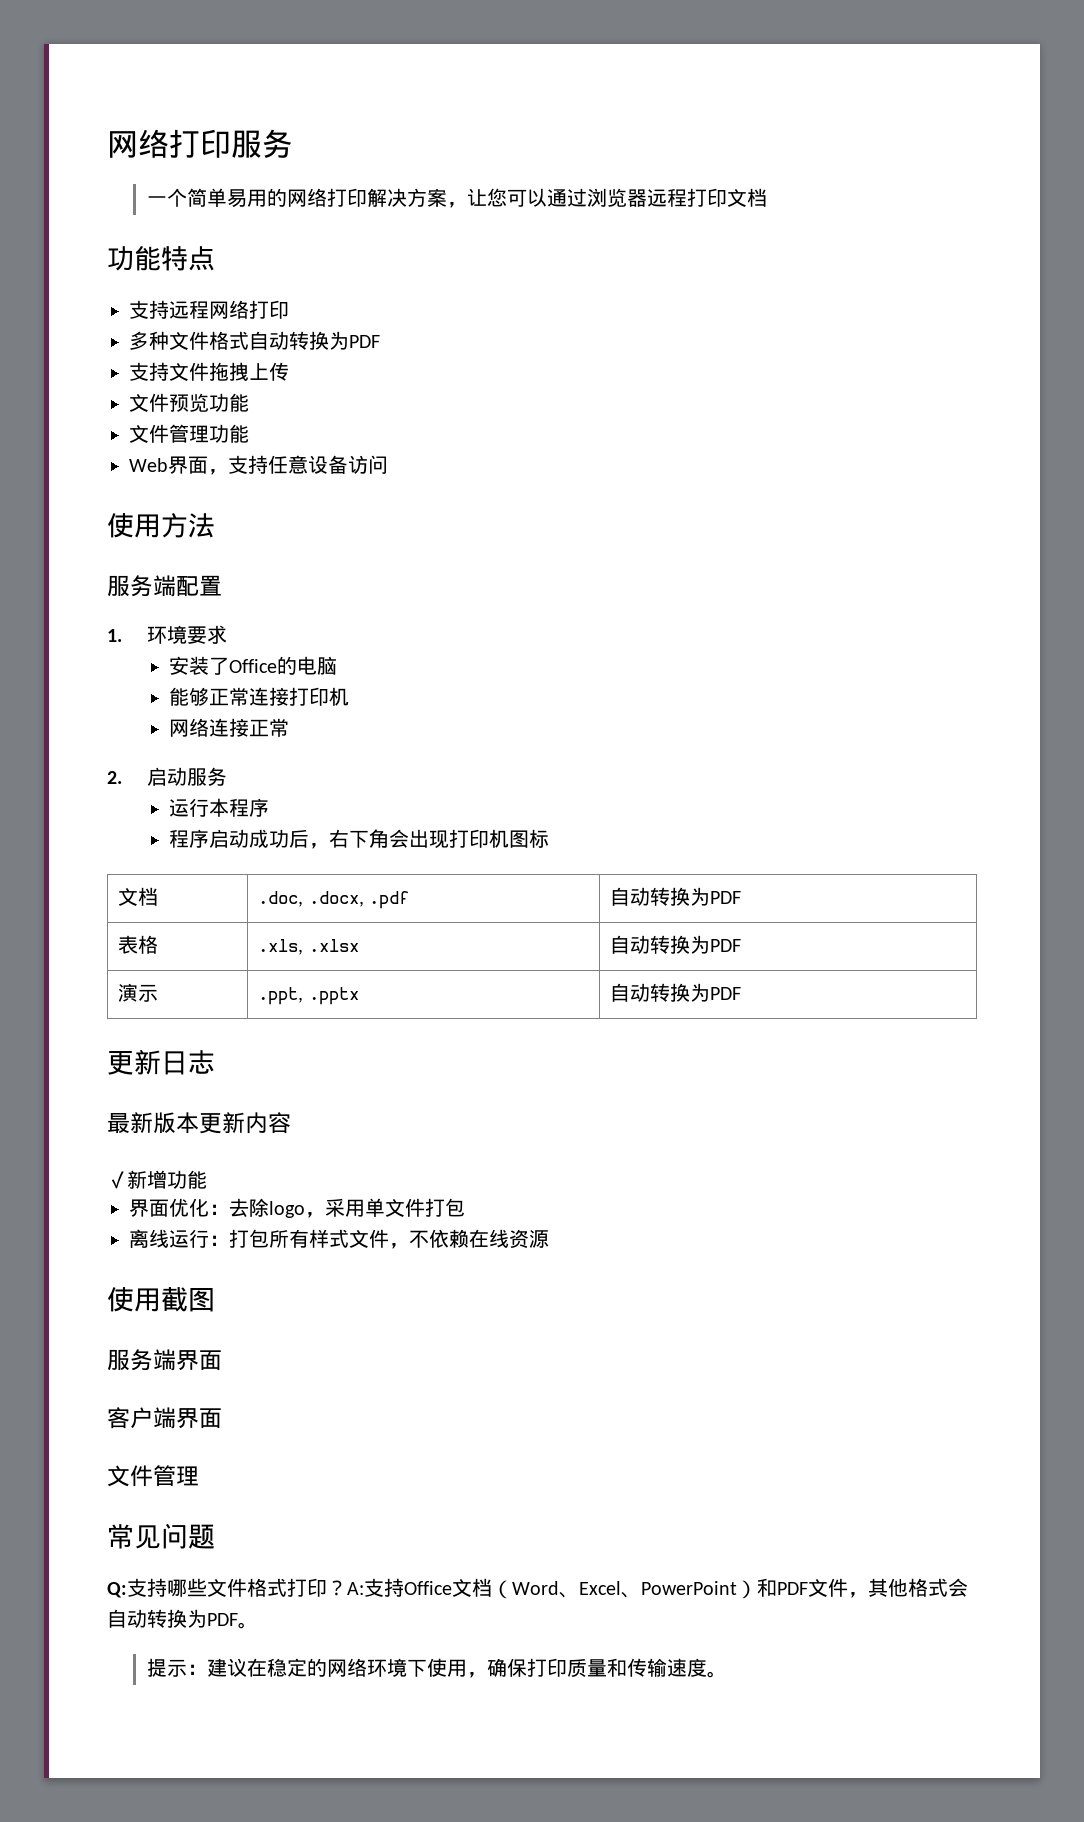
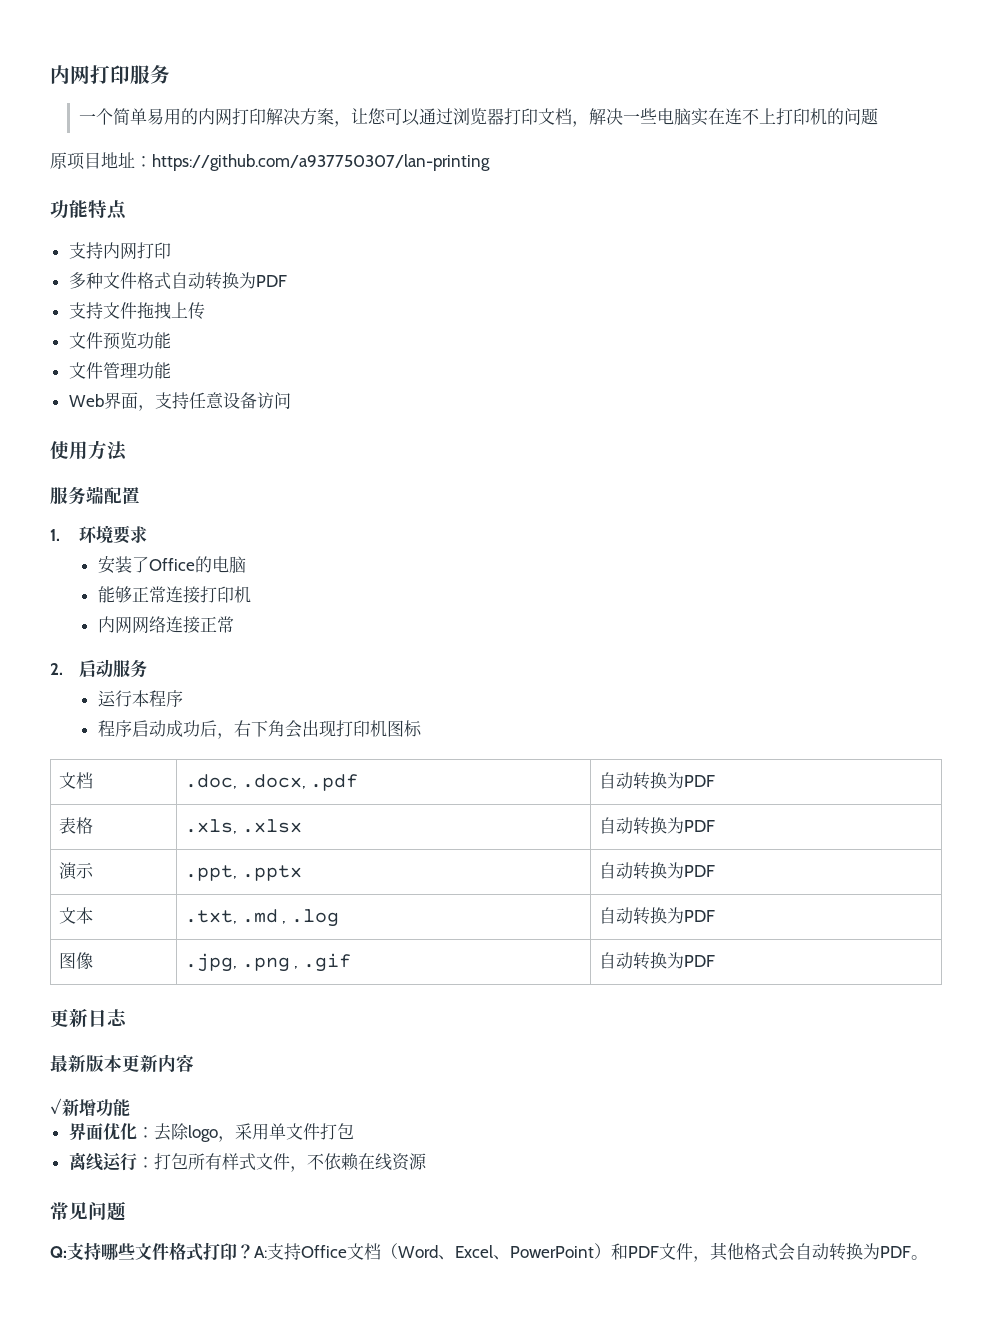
- 网络打印服务
+ 内网打印服务
- 一个简单易用的网络打印解决方案，让您可以通过浏览器远程打印文档
+ 一个简单易用的内网打印解决方案，让您可以通过浏览器打印文档，解决一些电脑实在连不上打印机的问题
+ 原项目地址：https://github.com/a937750307/lan-printing
- 支持远程网络打印
+ 支持内网打印
- 网络连接正常
+ 内网网络连接正常
+ 文本 | .txt, .md , .log | 自动转换为PDF
+ 图像 | .jpg, .png , .gif | 自动转换为PDF
- 使用截图
- 服务端界面
- 客户端界面
- 文件管理
- 提示：建议在稳定的网络环境下使用，确保打印质量和传输速度。

